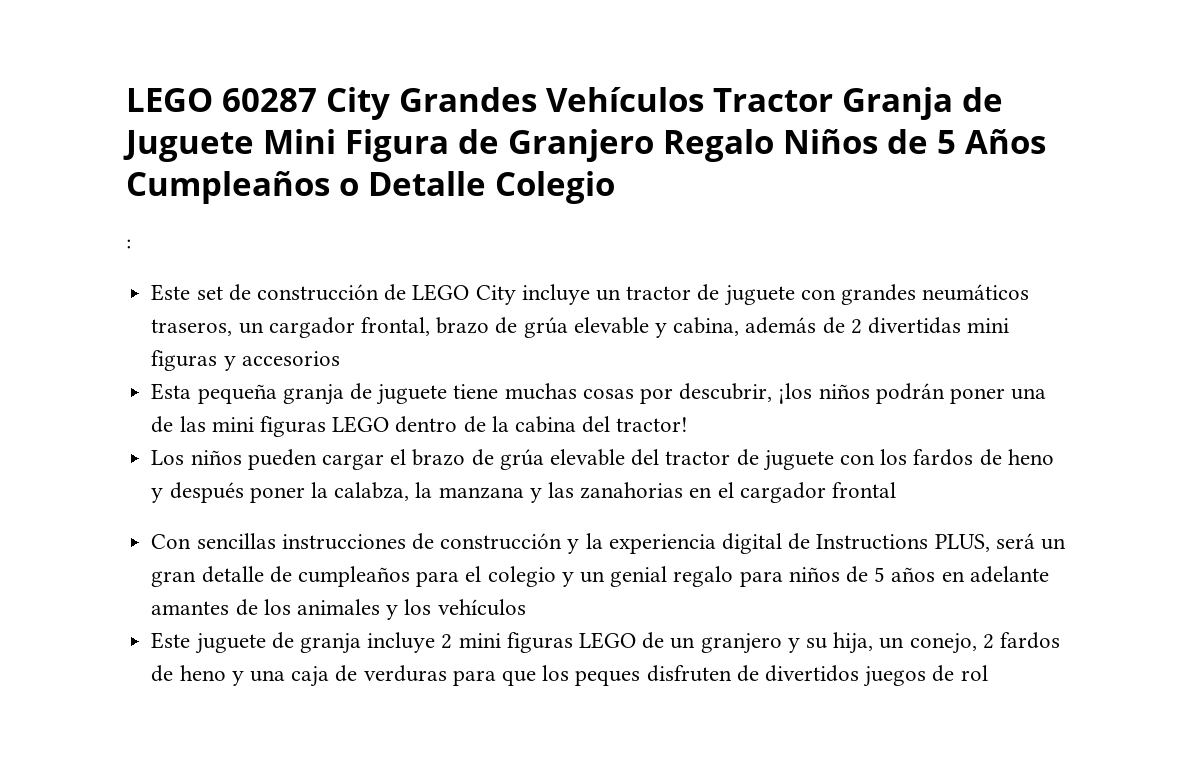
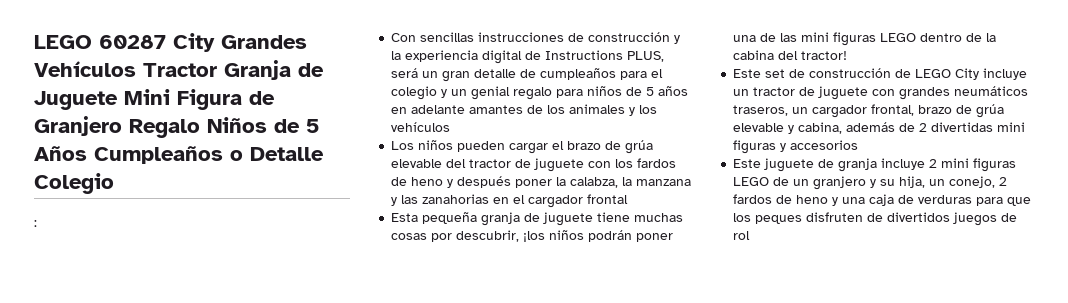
- Este set de construcción de LEGO City incluye un tractor de juguete con grandes neumáticos traseros, un cargador frontal, brazo de grúa elevable y cabina, además de 2 divertidas mini figuras y accesorios
- Esta pequeña granja de juguete tiene muchas cosas por descubrir, ¡los niños podrán poner una de las mini figuras LEGO dentro de la cabina del tractor!
- Los niños pueden cargar el brazo de grúa elevable del tractor de juguete con los fardos de heno y después poner la calabza, la manzana y las zanahorias en el cargador frontal
+ Los niños pueden cargar el brazo de grúa elevable del tractor de juguete con los fardos de heno y después poner la calabza, la manzana y las zanahorias en el cargador frontal
+ Esta pequeña granja de juguete tiene muchas cosas por descubrir, ¡los niños podrán poner una de las mini figuras LEGO dentro de la cabina del tractor!
+ Este set de construcción de LEGO City incluye un tractor de juguete con grandes neumáticos traseros, un cargador frontal, brazo de grúa elevable y cabina, además de 2 divertidas mini figuras y accesorios

